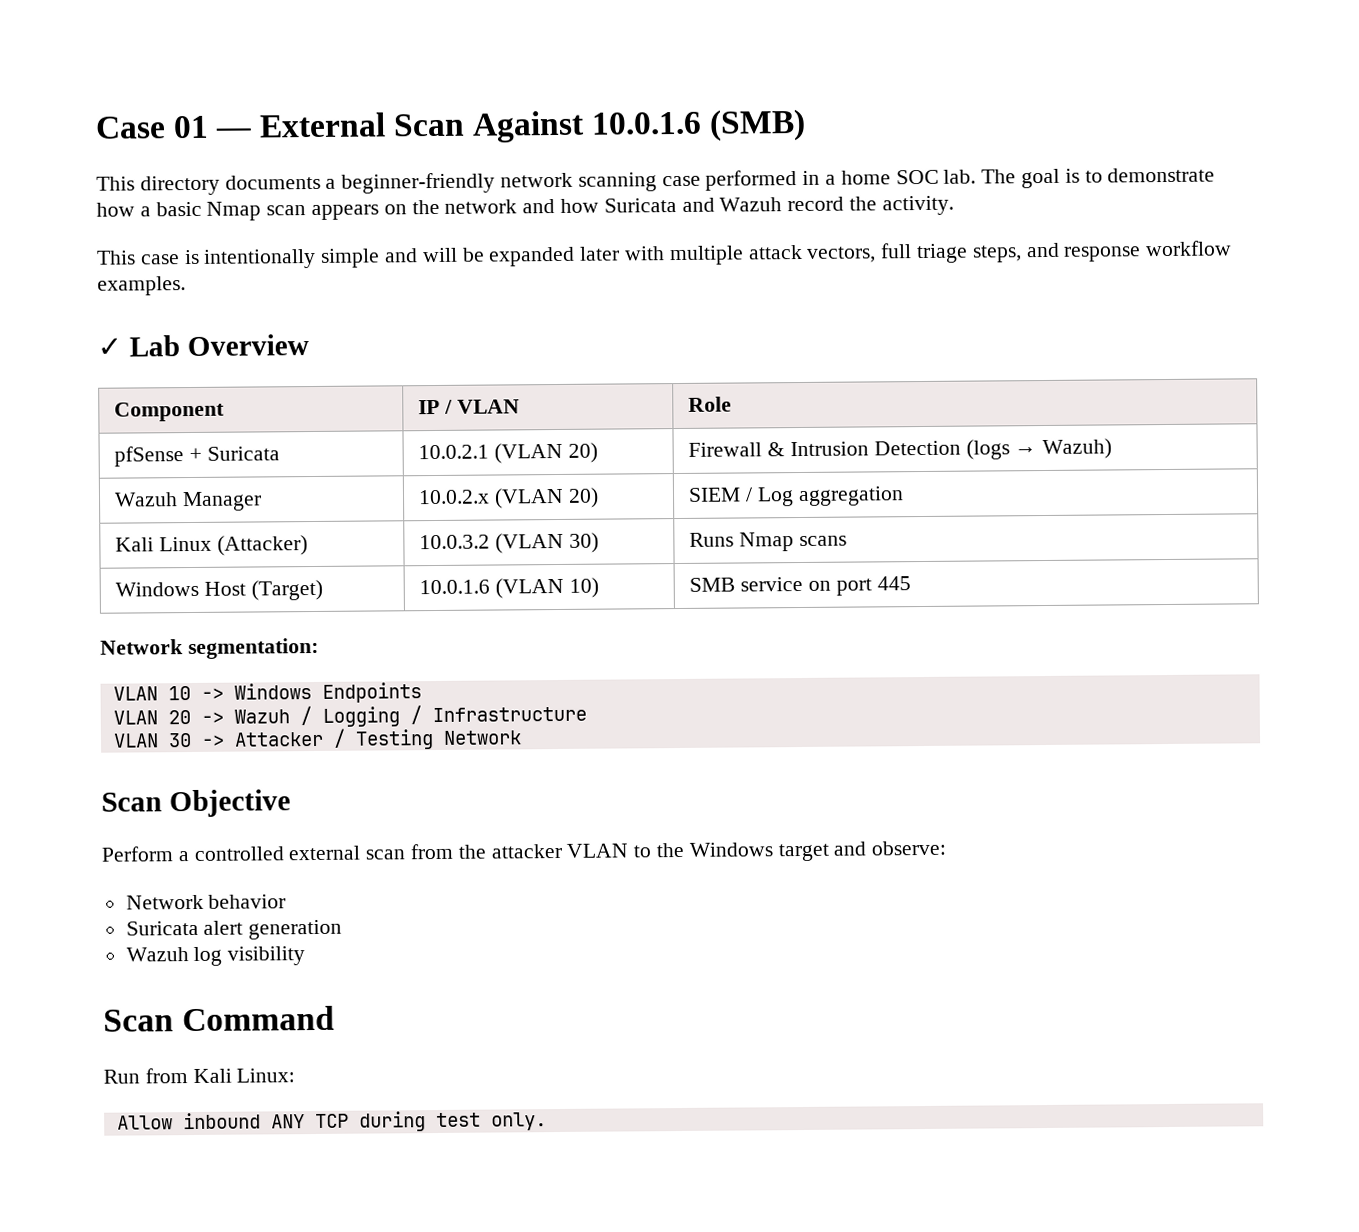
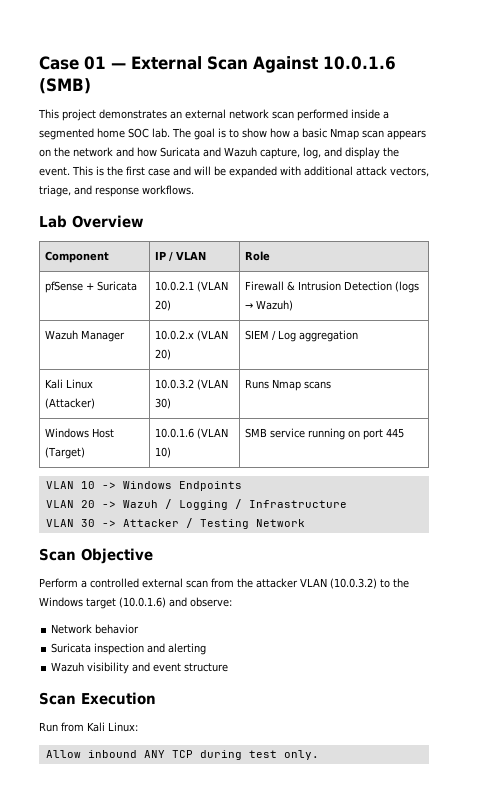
- This directory documents a beginner-friendly network scanning case performed in a home SOC lab.
+ This project demonstrates an external network scan performed inside a segmented home SOC lab.
- The goal is to demonstrate how a basic Nmap scan appears on the network and how Suricata and Wazuh record the activity.
- This case is intentionally simple and will be expanded later with multiple attack vectors, full triage steps, and response workflow examples.
- ✓ Lab Overview
+ The goal is to show how a basic Nmap scan appears on the network and how Suricata and Wazuh capture, log, and display the event. This is the first case and will be expanded with additional attack vectors, triage, and response workflows.
+ Lab Overview
- Windows Host (Target) | 10.0.1.6 (VLAN 10) | SMB service on port 445
+ Windows Host (Target) | 10.0.1.6 (VLAN 10) | SMB service running on port 445
- Network segmentation:
- Perform a controlled external scan from the attacker VLAN to the Windows target and observe:
+ Perform a controlled external scan from the attacker VLAN (10.0.3.2) to the Windows target (10.0.1.6) and observe:
- Suricata alert generation
- Wazuh log visibility
- Scan Command
+ Suricata inspection and alerting
+ Wazuh visibility and event structure
+ Scan Execution

